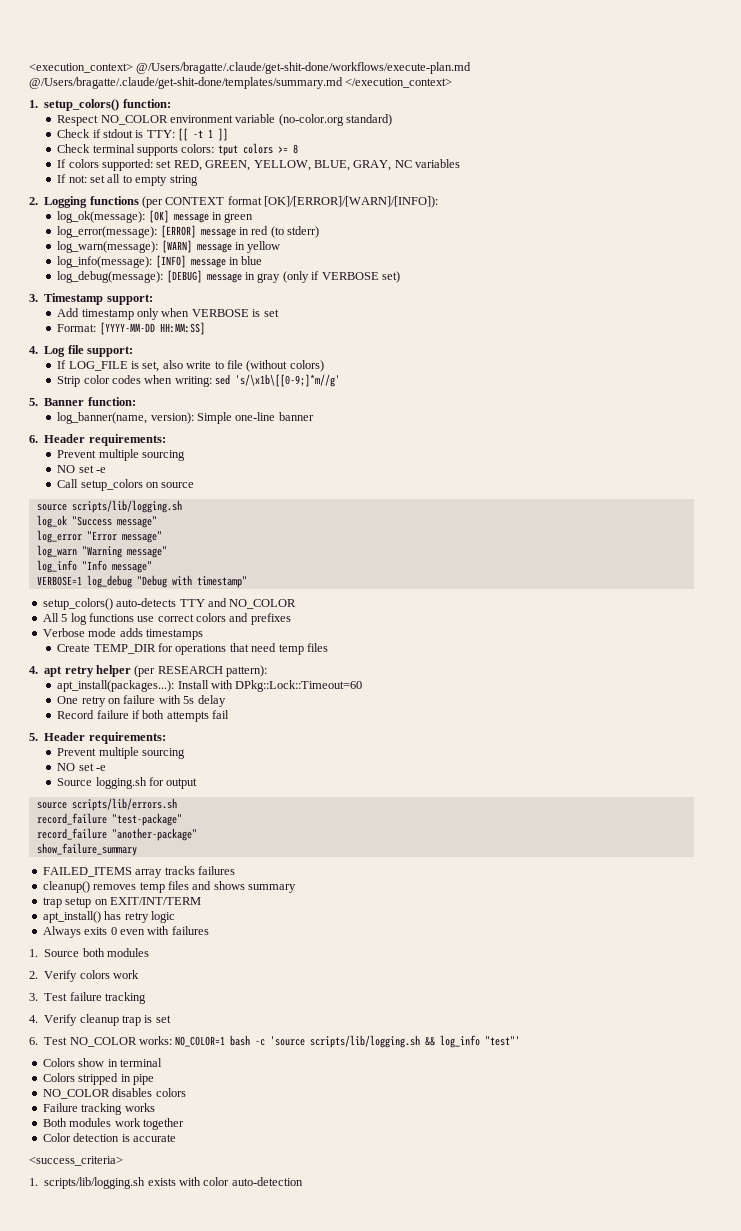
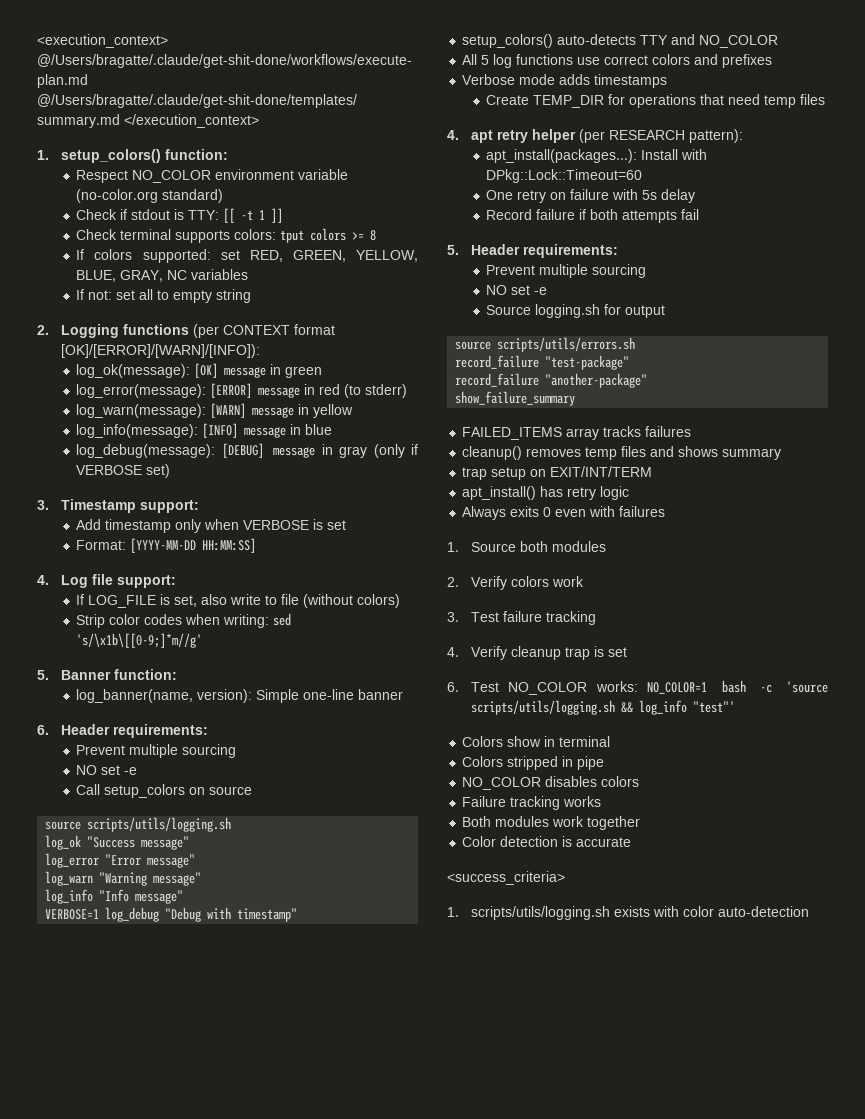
- source scripts/lib/logging.sh
+ source scripts/utils/logging.sh
- source scripts/lib/errors.sh
+ source scripts/utils/errors.sh
- 6. Test NO_COLOR works: NO_COLOR=1 bash -c 'source scripts/lib/logging.sh && log_info "test"'
+ 6. Test NO_COLOR works: NO_COLOR=1 bash -c 'source scripts/utils/logging.sh && log_info "test"'
- 1. scripts/lib/logging.sh exists with color auto-detection
+ 1. scripts/utils/logging.sh exists with color auto-detection

